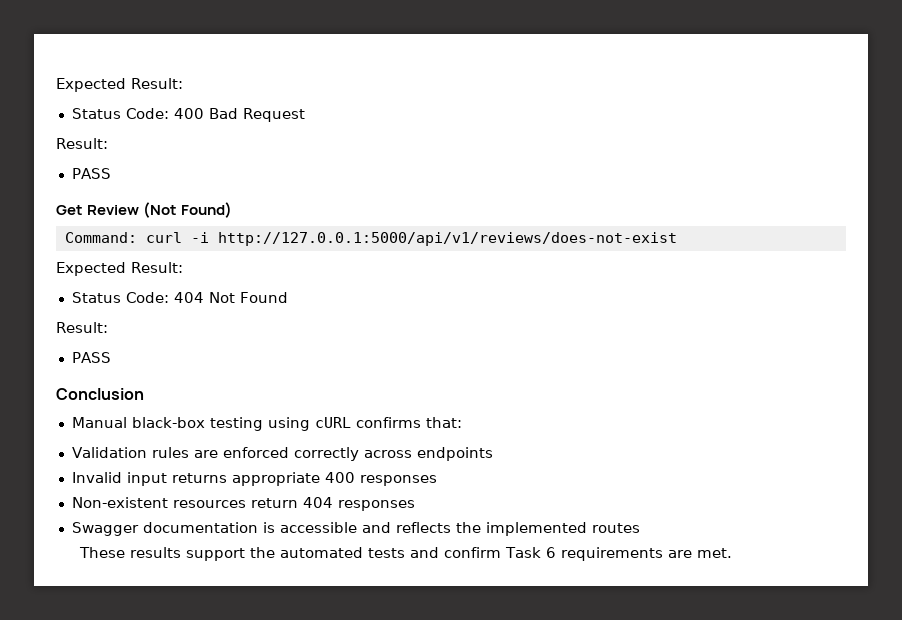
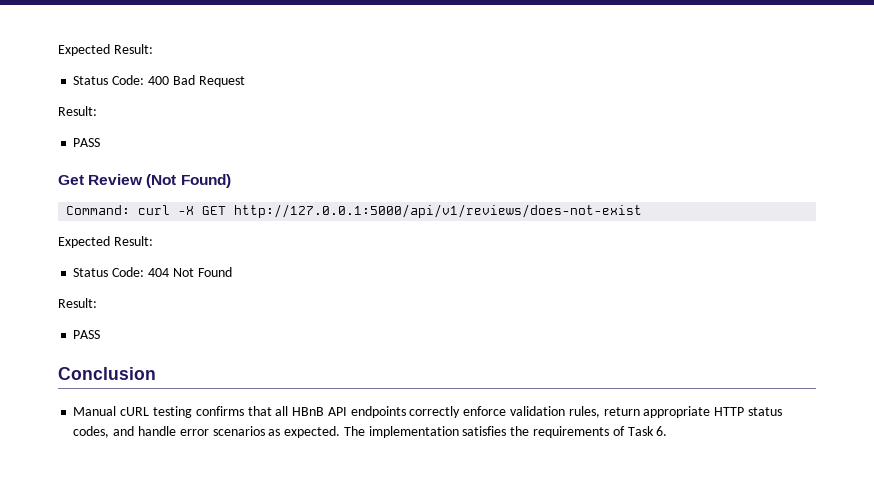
- Command: curl -i http://127.0.0.1:5000/api/v1/reviews/does-not-exist
+ Command: curl -X GET http://127.0.0.1:5000/api/v1/reviews/does-not-exist
- Manual black-box testing using cURL confirms that:
- Validation rules are enforced correctly across endpoints
- Invalid input returns appropriate 400 responses
- Non-existent resources return 404 responses
- Swagger documentation is accessible and reflects the implemented routes
- These results support the automated tests and confirm Task 6 requirements are met.
+ Manual cURL testing confirms that all HBnB API endpoints correctly enforce validation rules, return appropriate HTTP status codes, and handle error scenarios as expected. The implementation satisfies the requirements of Task 6.

